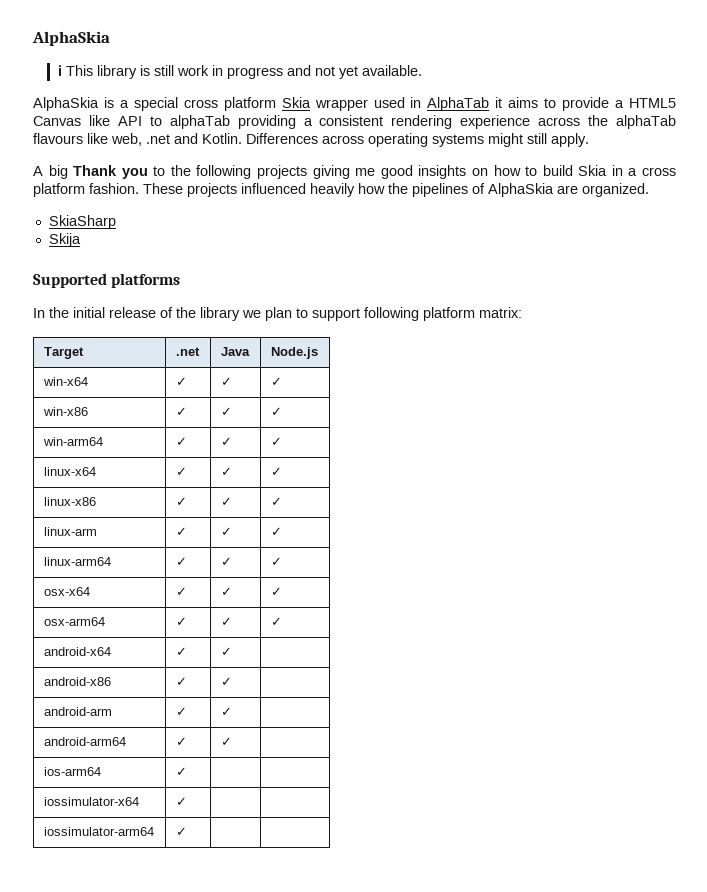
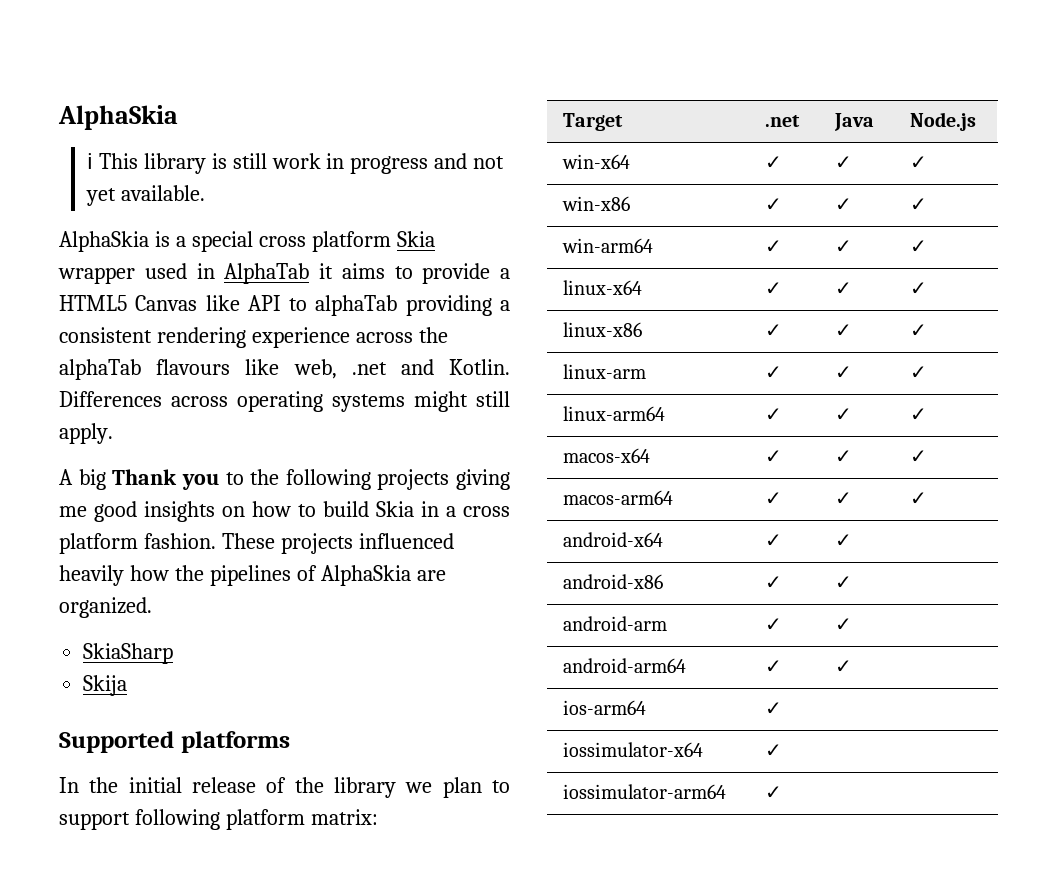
- osx-x64 | ✓ | ✓ | ✓
- osx-arm64 | ✓ | ✓ | ✓
+ macos-x64 | ✓ | ✓ | ✓
+ macos-arm64 | ✓ | ✓ | ✓

